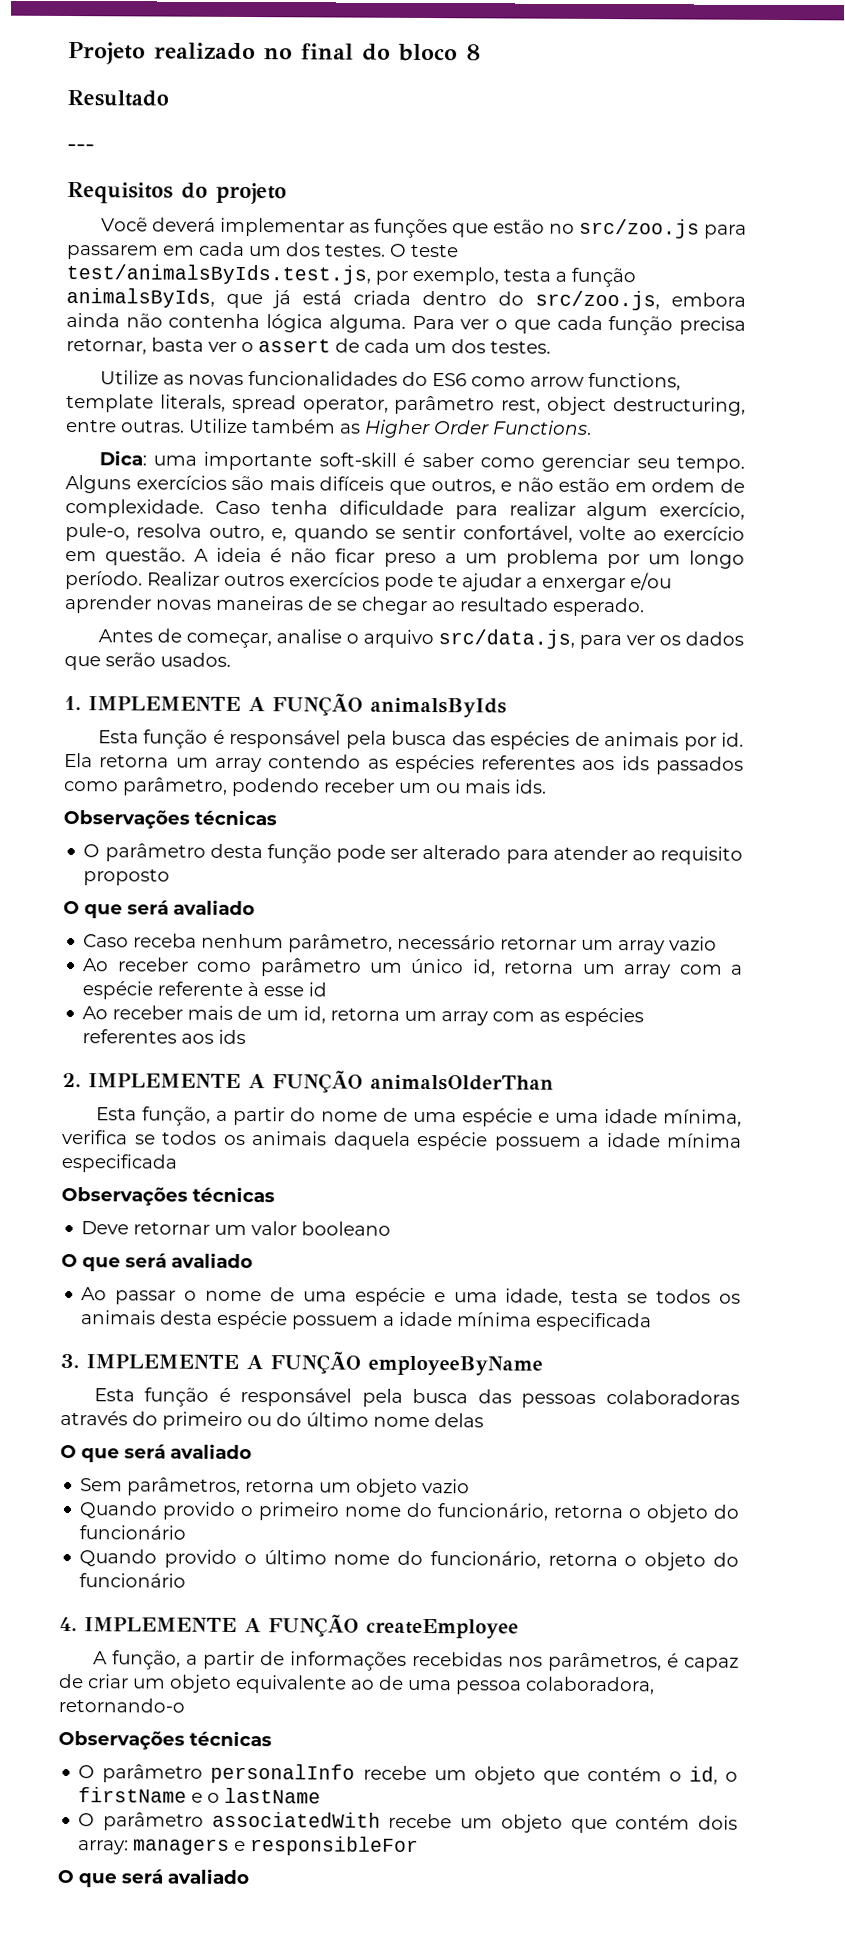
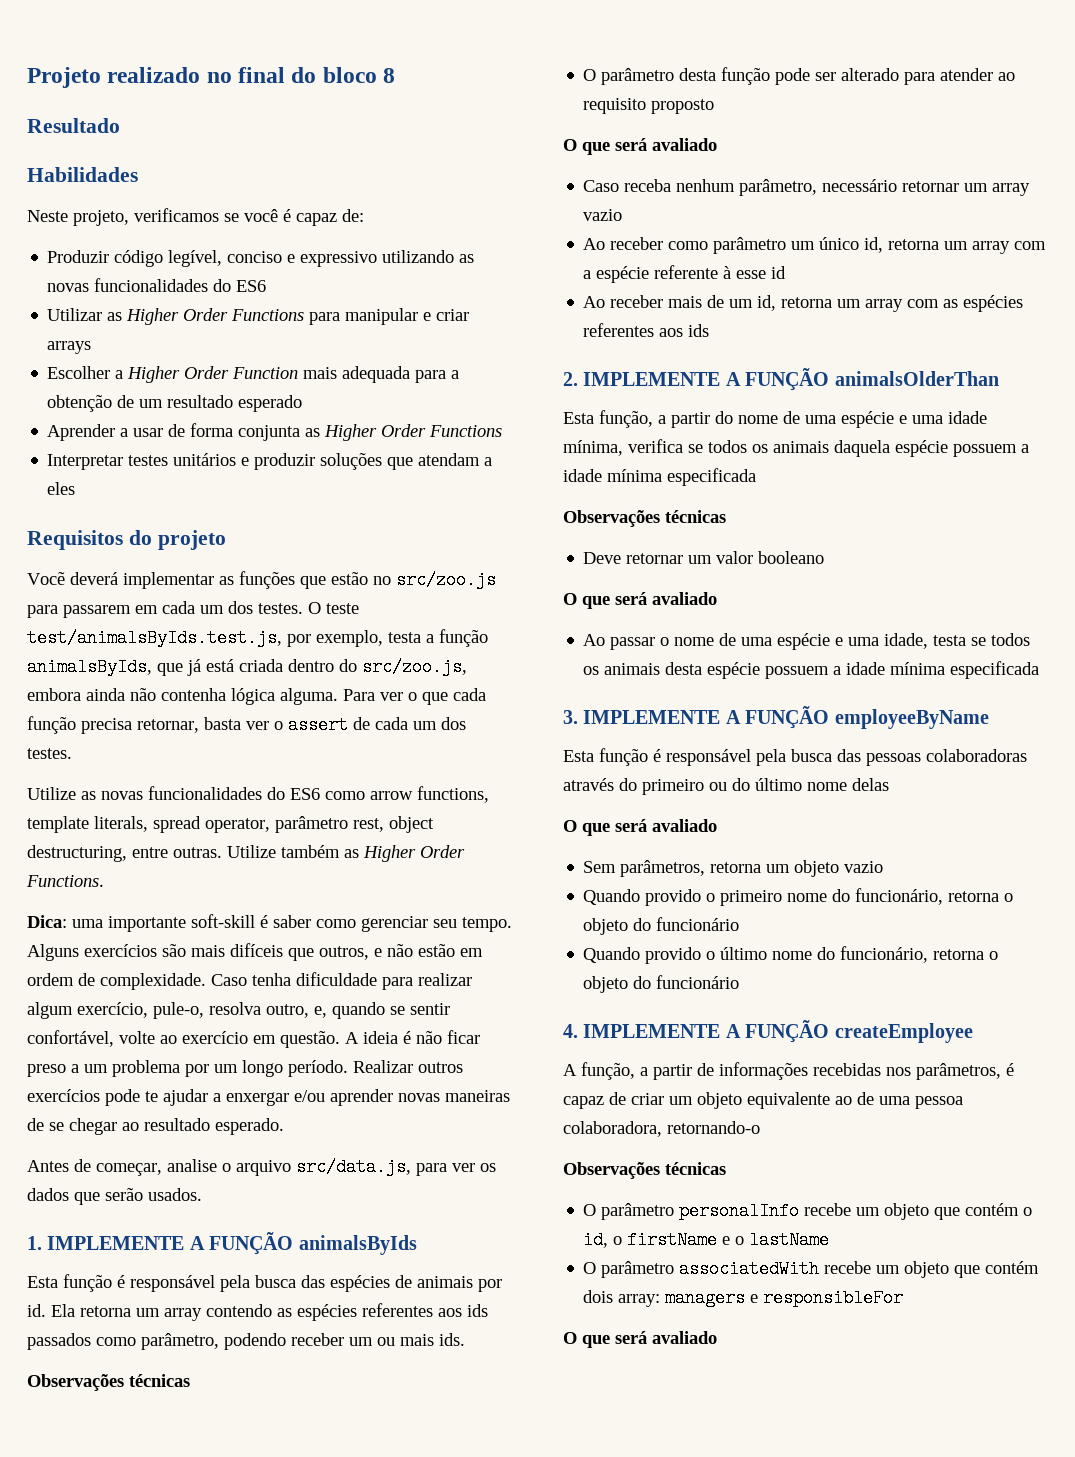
- ---
+ Habilidades
+ Neste projeto, verificamos se você é capaz de:
+ Produzir código legível, conciso e expressivo utilizando as novas funcionalidades do ES6
+ Utilizar as Higher Order Functions para manipular e criar arrays
+ Escolher a Higher Order Function mais adequada para a obtenção de um resultado esperado
+ Aprender a usar de forma conjunta as Higher Order Functions
+ Interpretar testes unitários e produzir soluções que atendam a eles

